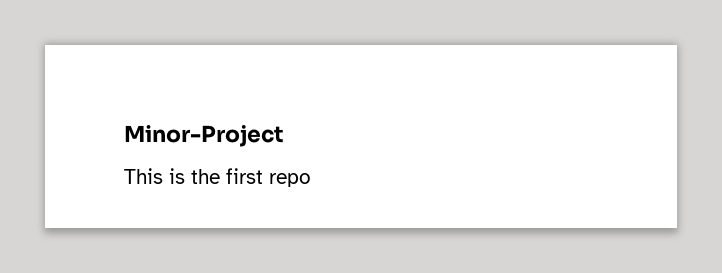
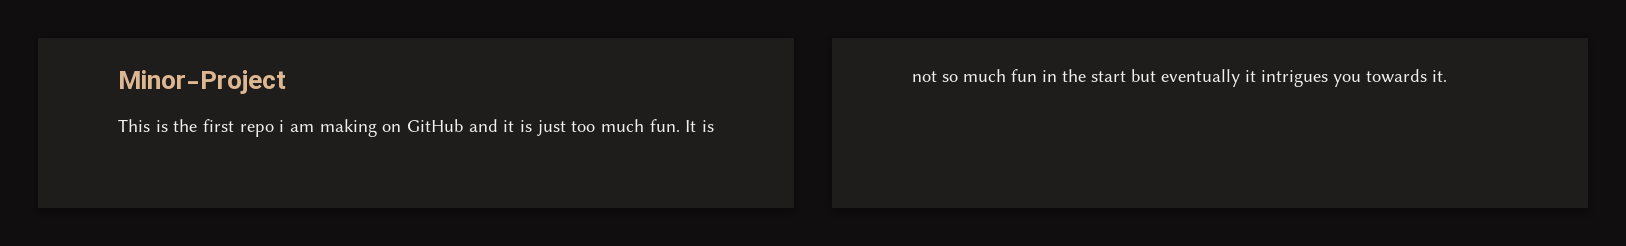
- This is the first repo
+ This is the first repo i am making on GitHub and it is just too much fun. It is not so much fun in the start but eventually it intrigues you towards it.

